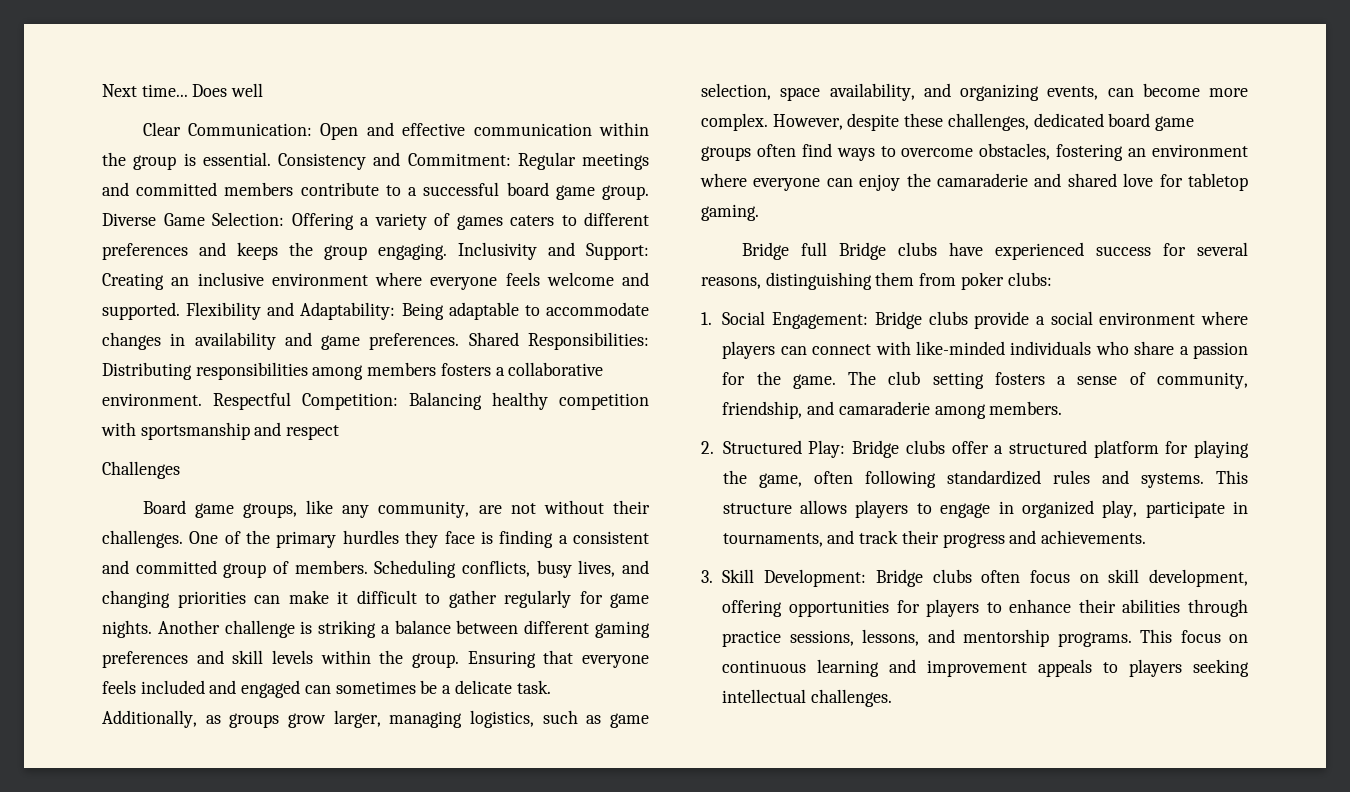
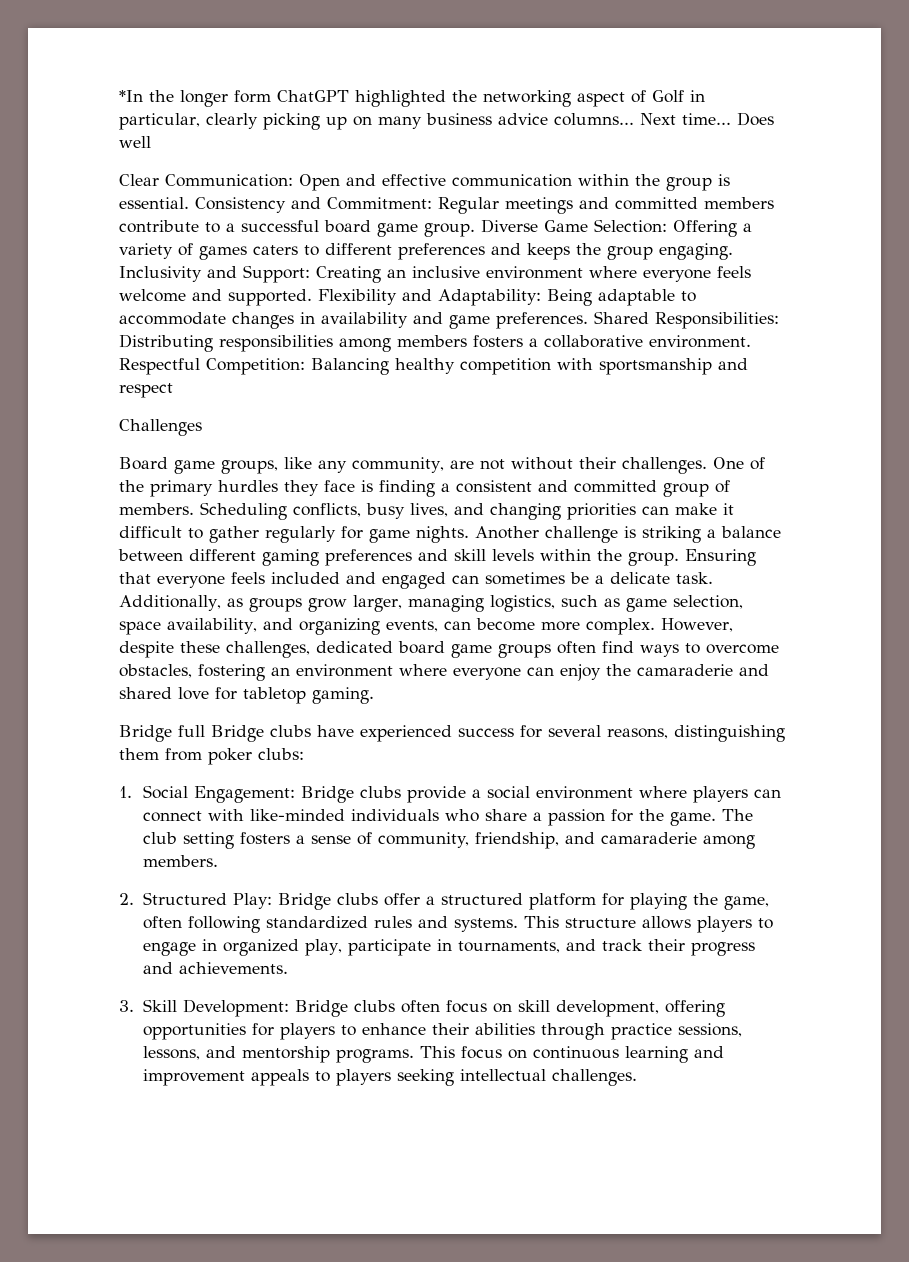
+ *In the longer form ChatGPT highlighted the networking aspect of Golf in particular, clearly picking up on many business advice columns...

